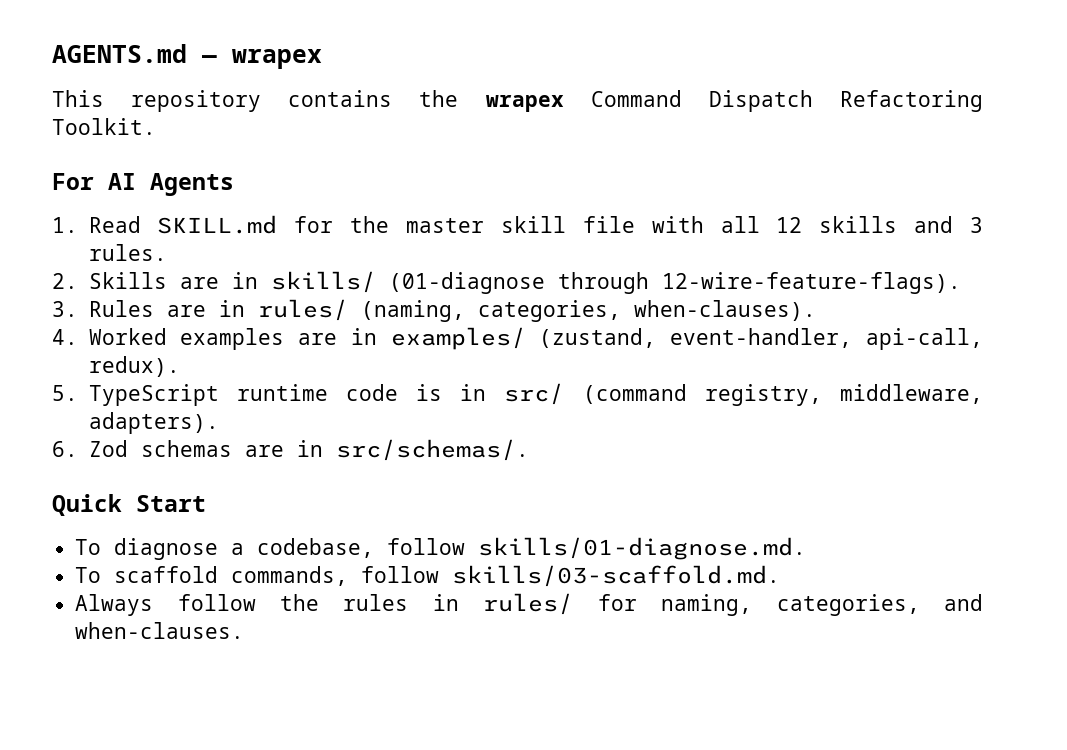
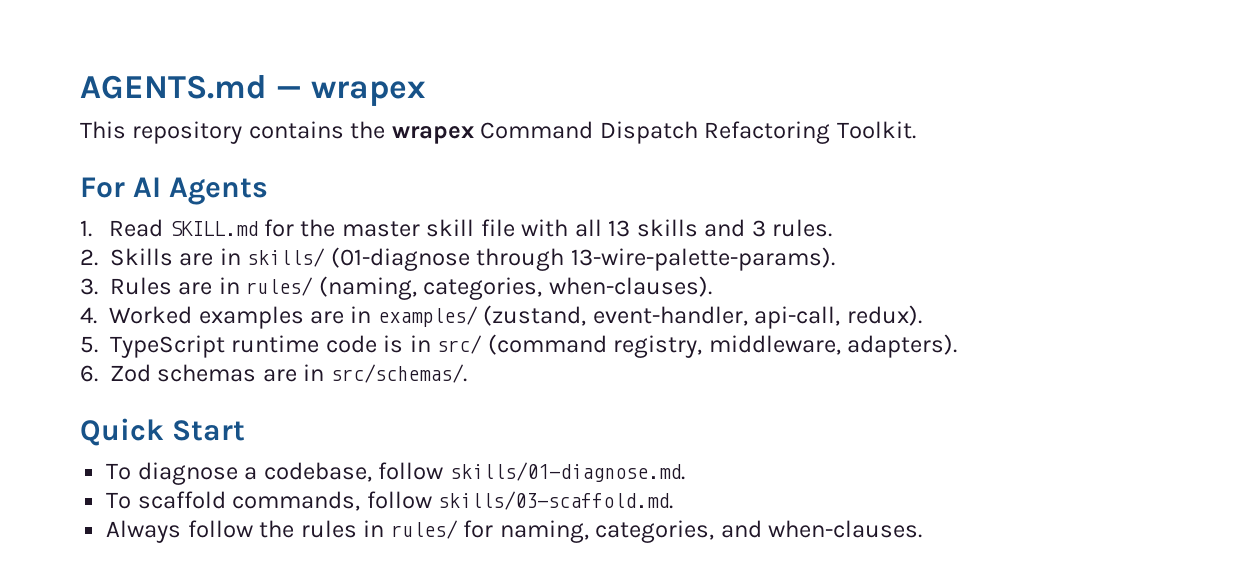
- 1. Read SKILL.md for the master skill file with all 12 skills and 3 rules.
+ 1. Read SKILL.md for the master skill file with all 13 skills and 3 rules.
- 2. Skills are in skills/ (01-diagnose through 12-wire-feature-flags).
+ 2. Skills are in skills/ (01-diagnose through 13-wire-palette-params).

